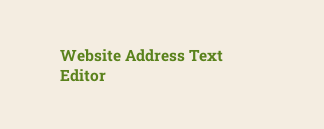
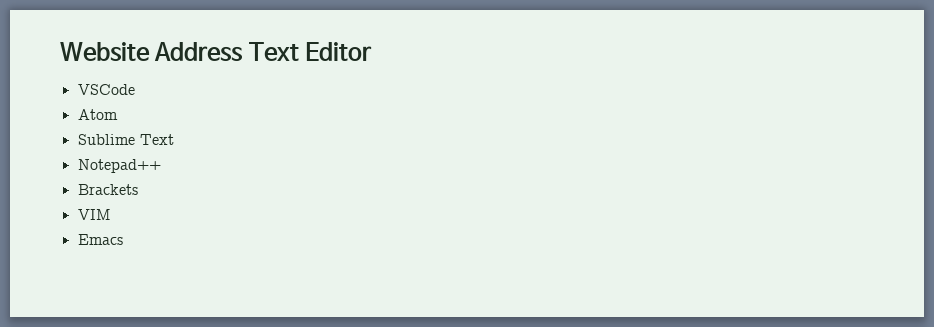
+ VSCode
+ Atom
+ Sublime Text
+ Notepad++
+ Brackets
+ VIM
+ Emacs

